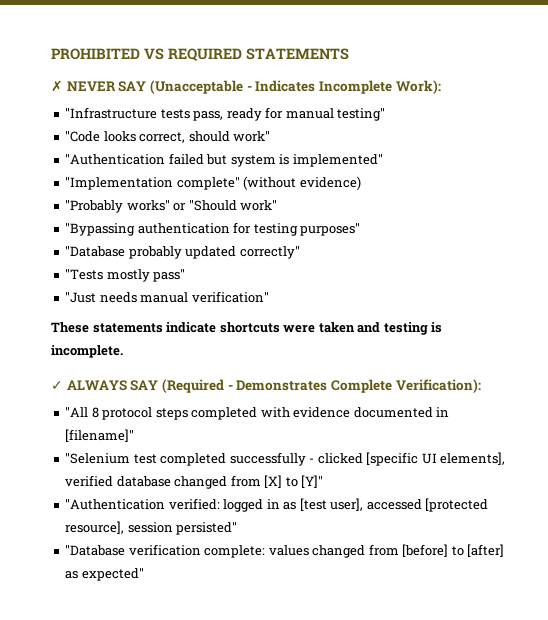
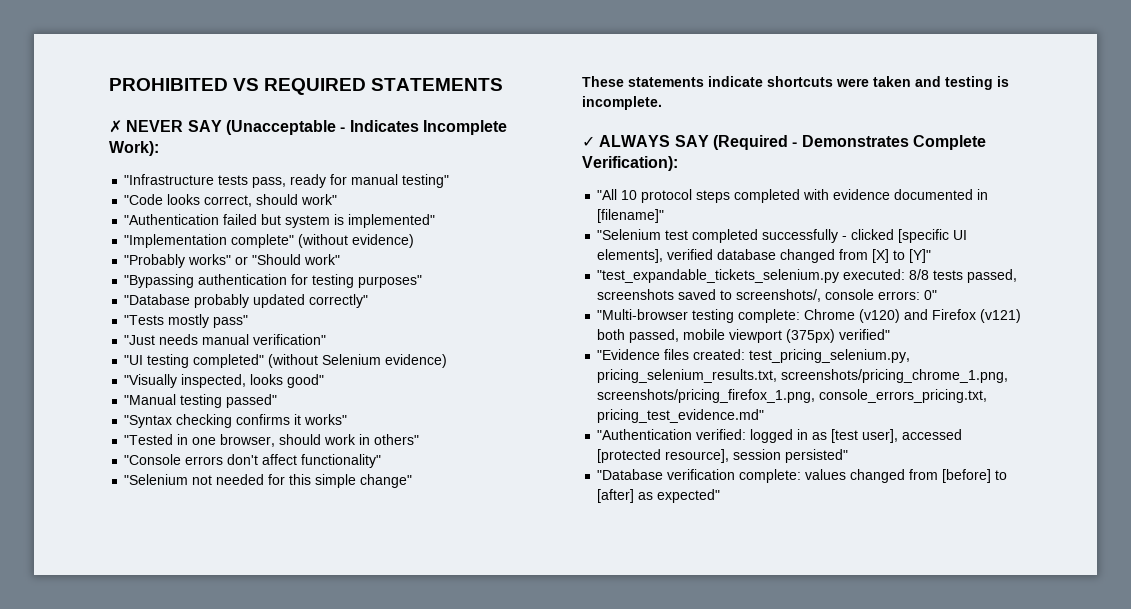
+ "UI testing completed" (without Selenium evidence)
+ "Visually inspected, looks good"
+ "Manual testing passed"
+ "Syntax checking confirms it works"
+ "Tested in one browser, should work in others"
+ "Console errors don't affect functionality"
+ "Selenium not needed for this simple change"
- "All 8 protocol steps completed with evidence documented in [filename]"
+ "All 10 protocol steps completed with evidence documented in [filename]"
+ "test_expandable_tickets_selenium.py executed: 8/8 tests passed, screenshots saved to screenshots/, console errors: 0"
+ "Multi-browser testing complete: Chrome (v120) and Firefox (v121) both passed, mobile viewport (375px) verified"
+ "Evidence files created: test_pricing_selenium.py, pricing_selenium_results.txt, screenshots/pricing_chrome_1.png, screenshots/pricing_firefox_1.png, console_errors_pricing.txt, pricing_test_evidence.md"

